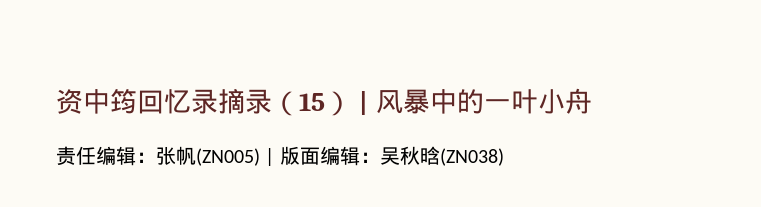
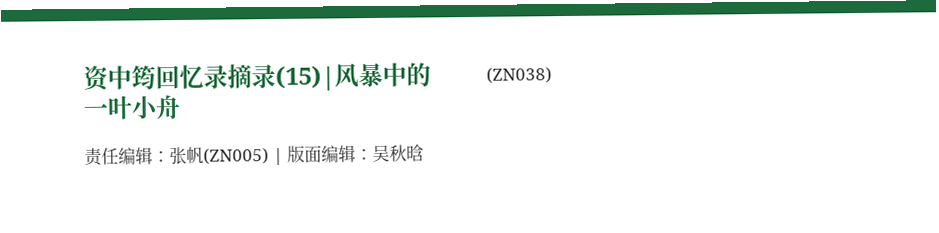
- 资中筠回忆录摘录（15） | 风暴中的一叶小舟
+ 资中筠回忆录摘录(15)|风暴中的一叶小舟

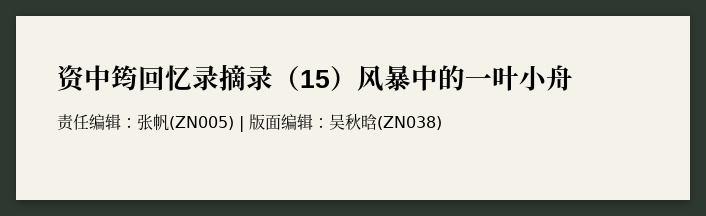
- 资中筠回忆录摘录(15)|风暴中的一叶小舟
+ 资中筠回忆录摘录（15）风暴中的一叶小舟

